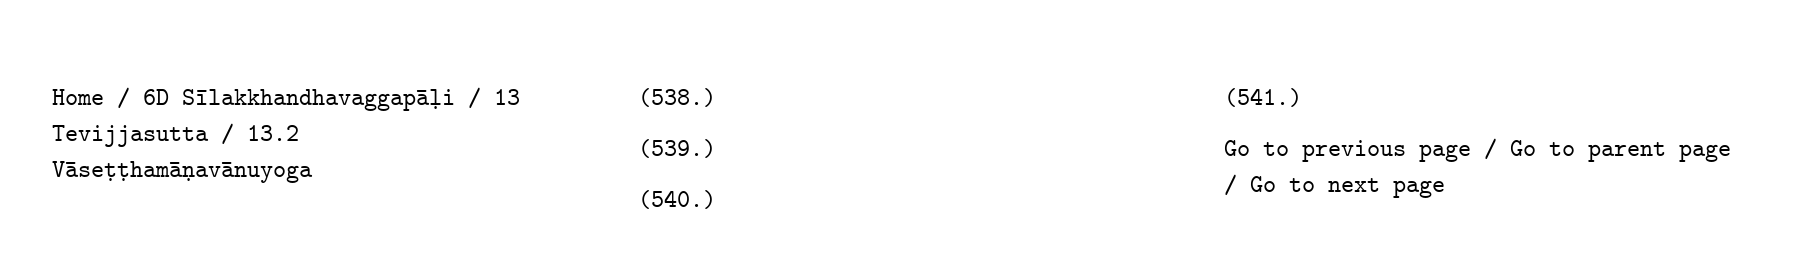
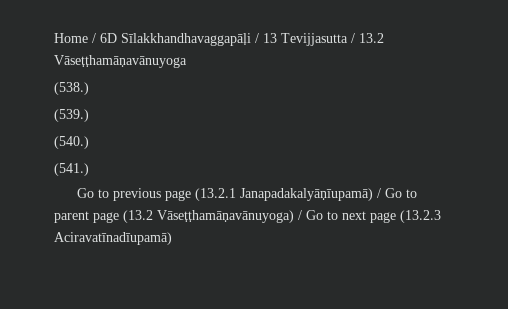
- Go to previous page / Go to parent page / Go to next page
+ Go to previous page (13.2.1 Janapadakalyāṇīupamā) / Go to parent page (13.2 Vāseṭṭhamāṇavānuyoga) / Go to next page (13.2.3 Aciravatīnadīupamā)

